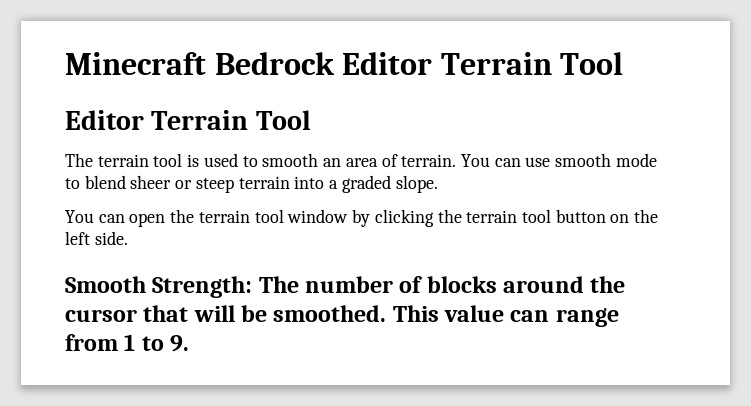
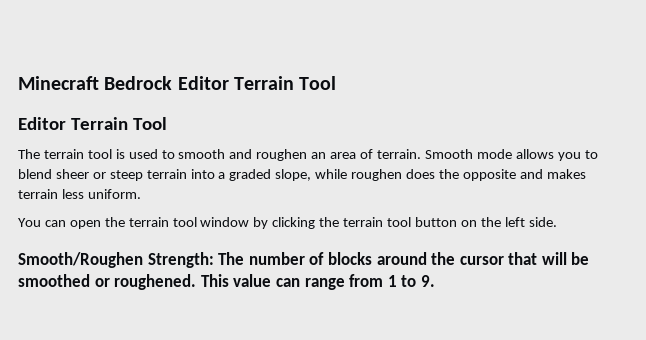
- The terrain tool is used to smooth an area of terrain.
+ The terrain tool is used to smooth and roughen an area of terrain.
- You can use smooth mode to blend sheer or steep terrain into a graded slope.
+ Smooth mode allows you to blend sheer or steep terrain into a graded slope, while roughen does the opposite and makes terrain less uniform.
- Smooth Strength: The number of blocks around the cursor that will be smoothed.
+ Smooth/Roughen Strength: The number of blocks around the cursor that will be smoothed or roughened.

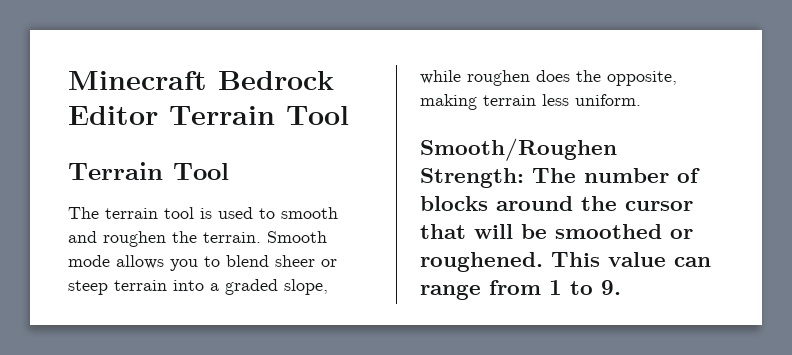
  Minecraft Bedrock Editor Terrain Tool
- Editor Terrain Tool
+ Terrain Tool
- The terrain tool is used to smooth and roughen an area of terrain.
+ The terrain tool is used to smooth and roughen the terrain.
- Smooth mode allows you to blend sheer or steep terrain into a graded slope, while roughen does the opposite and makes terrain less uniform.
+ Smooth mode allows you to blend sheer or steep terrain into a graded slope, while roughen does the opposite, making terrain less uniform.
- You can open the terrain tool window by clicking the terrain tool button on the left side.

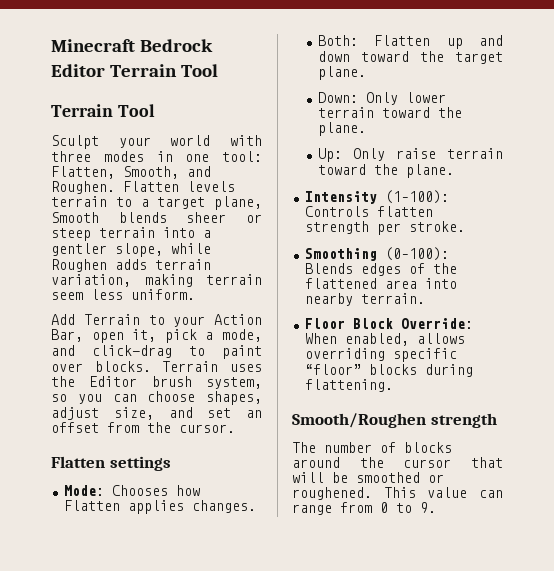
- The terrain tool is used to smooth and roughen the terrain. Smooth mode allows you to blend sheer or steep terrain into a graded slope, while roughen does the opposite, making terrain less uniform.
+ Sculpt your world with three modes in one tool: Flatten, Smooth, and Roughen. Flatten levels terrain to a target plane, Smooth blends sheer or steep terrain into a gentler slope, while Roughen adds terrain variation, making terrain seem less uniform.
+ Add Terrain to your Action Bar, open it, pick a mode, and click‑drag to paint over blocks. Terrain uses the Editor brush system, so you can choose shapes, adjust size, and set an offset from the cursor.
+ Flatten settings
+ Mode: Chooses how Flatten applies changes.
+ Both: Flatten up and down toward the target plane.
+ Down: Only lower terrain toward the plane.
+ Up: Only raise terrain toward the plane.
+ Intensity (1–100): Controls flatten strength per stroke.
+ Smoothing (0–100): Blends edges of the flattened area into nearby terrain.
+ Floor Block Override: When enabled, allows overriding specific “floor” blocks during flattening.
- Smooth/Roughen Strength: The number of blocks around the cursor that will be smoothed or roughened.
+ Smooth/Roughen strength
+ The number of blocks around the cursor that will be smoothed or roughened.
- This value can range from 1 to 9.
+ This value can range from 0 to 9.

